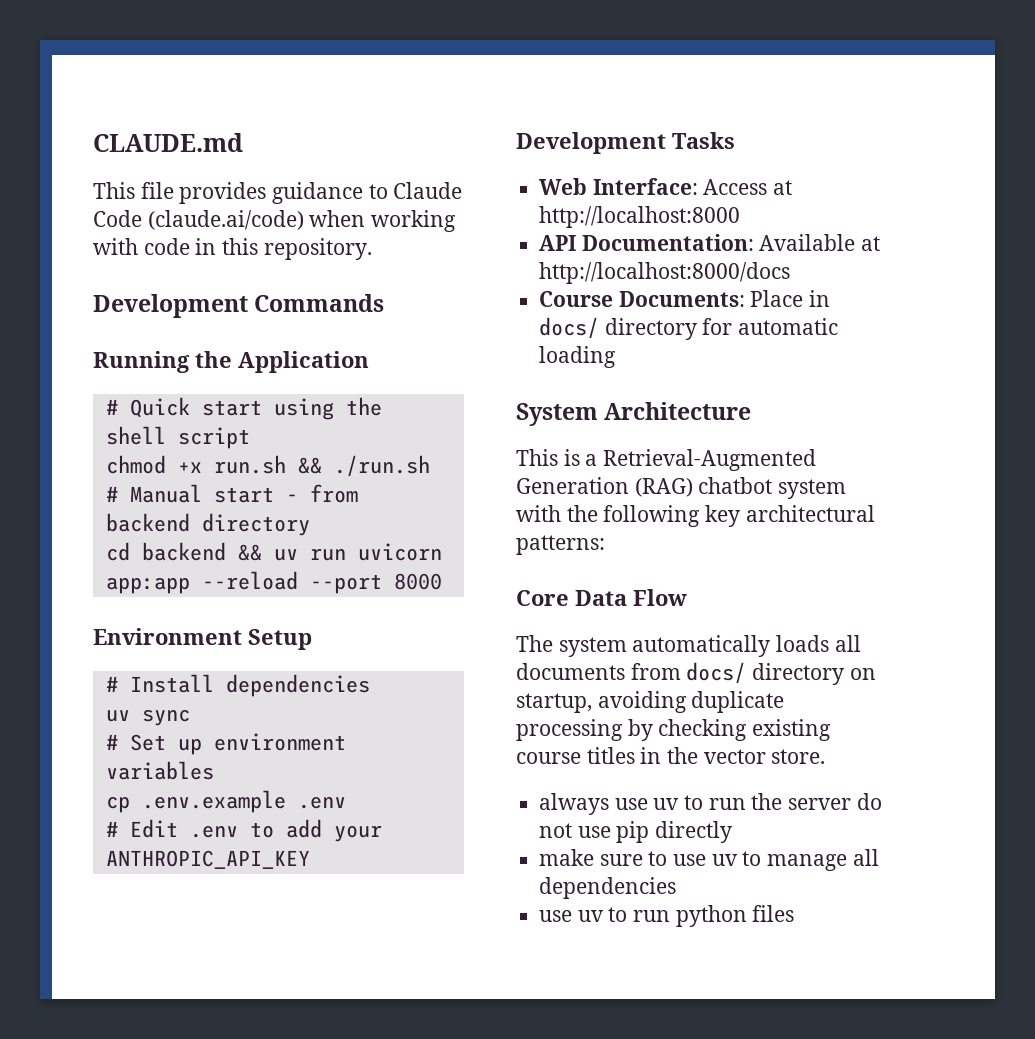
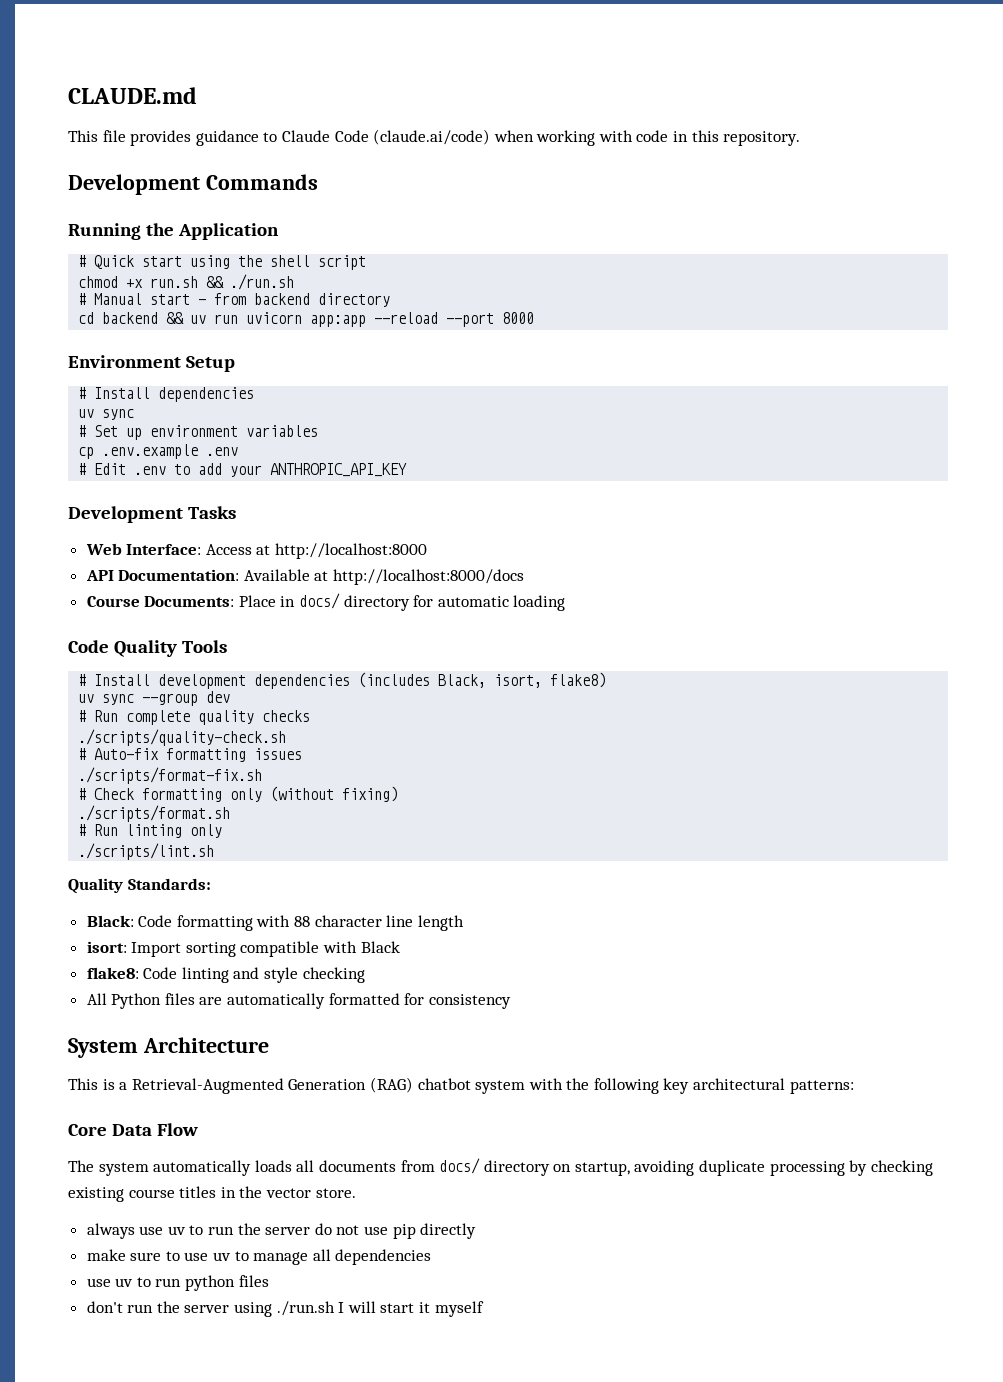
+ Code Quality Tools
+ # Install development dependencies (includes Black, isort, flake8)
+ uv sync --group dev
+ # Run complete quality checks
+ ./scripts/quality-check.sh
+ # Auto-fix formatting issues
+ ./scripts/format-fix.sh
+ # Check formatting only (without fixing)
+ ./scripts/format.sh
+ # Run linting only
+ ./scripts/lint.sh
+ Quality Standards:
+ Black: Code formatting with 88 character line length
+ isort: Import sorting compatible with Black
+ flake8: Code linting and style checking
+ All Python files are automatically formatted for consistency
+ don't run the server using ./run.sh I will start it myself

